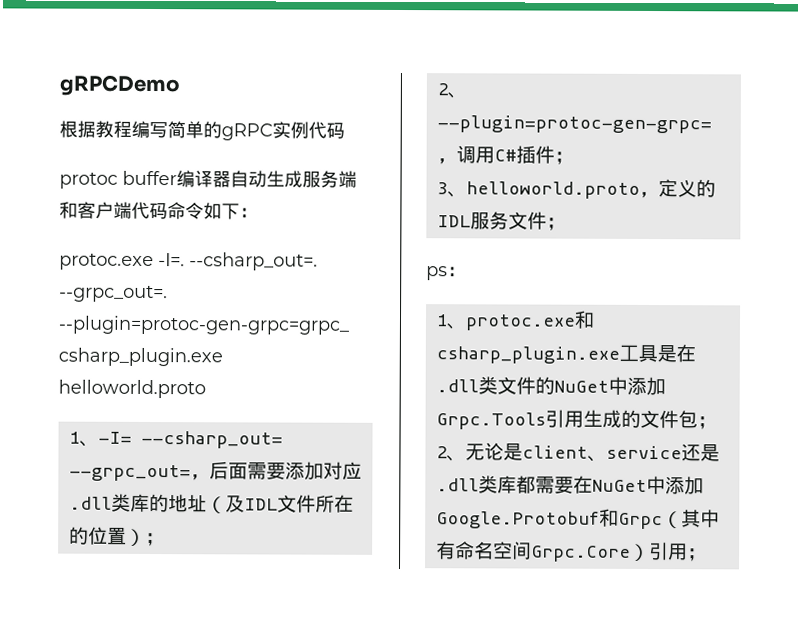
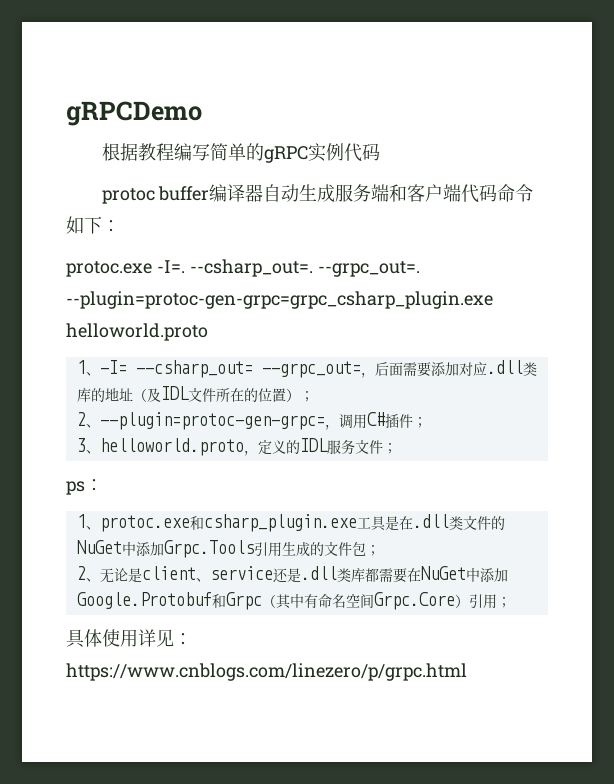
+ 具体使用详见：https://www.cnblogs.com/linezero/p/grpc.html

